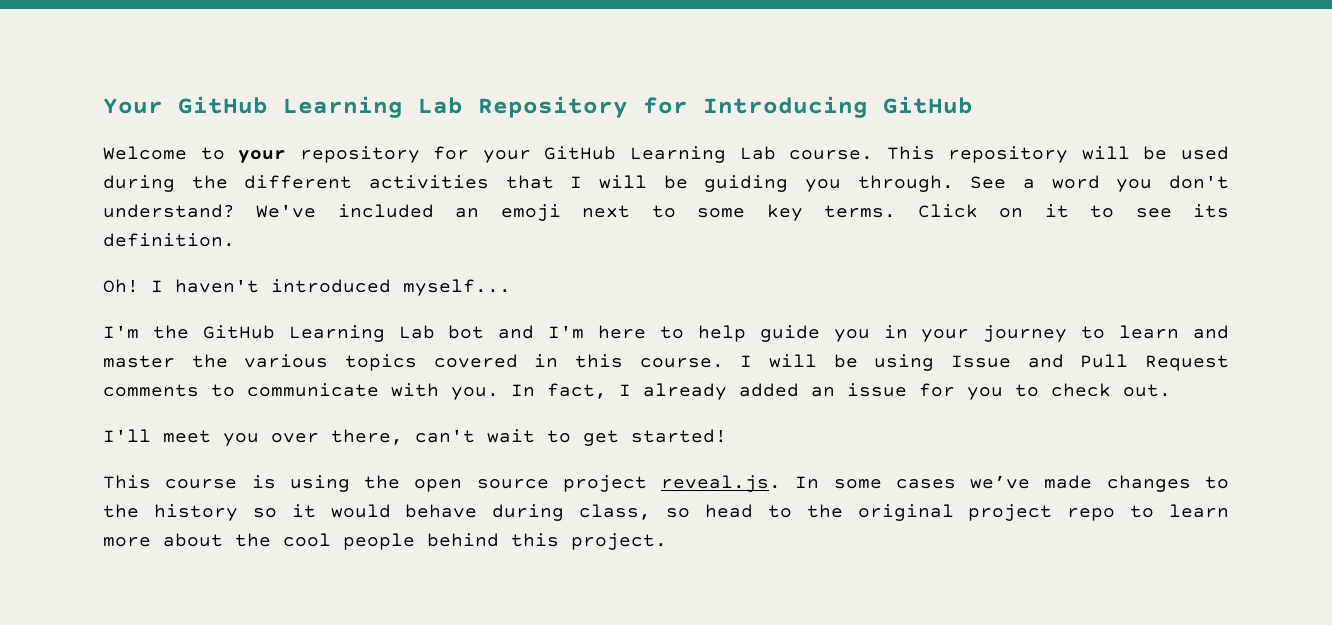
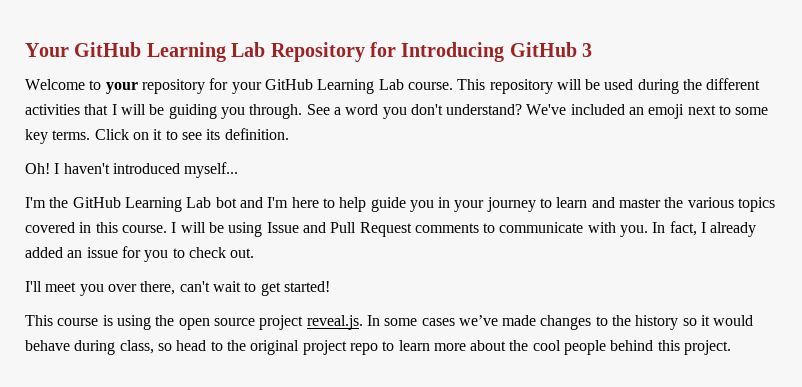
- Your GitHub Learning Lab Repository for Introducing GitHub
+ Your GitHub Learning Lab Repository for Introducing GitHub 3

